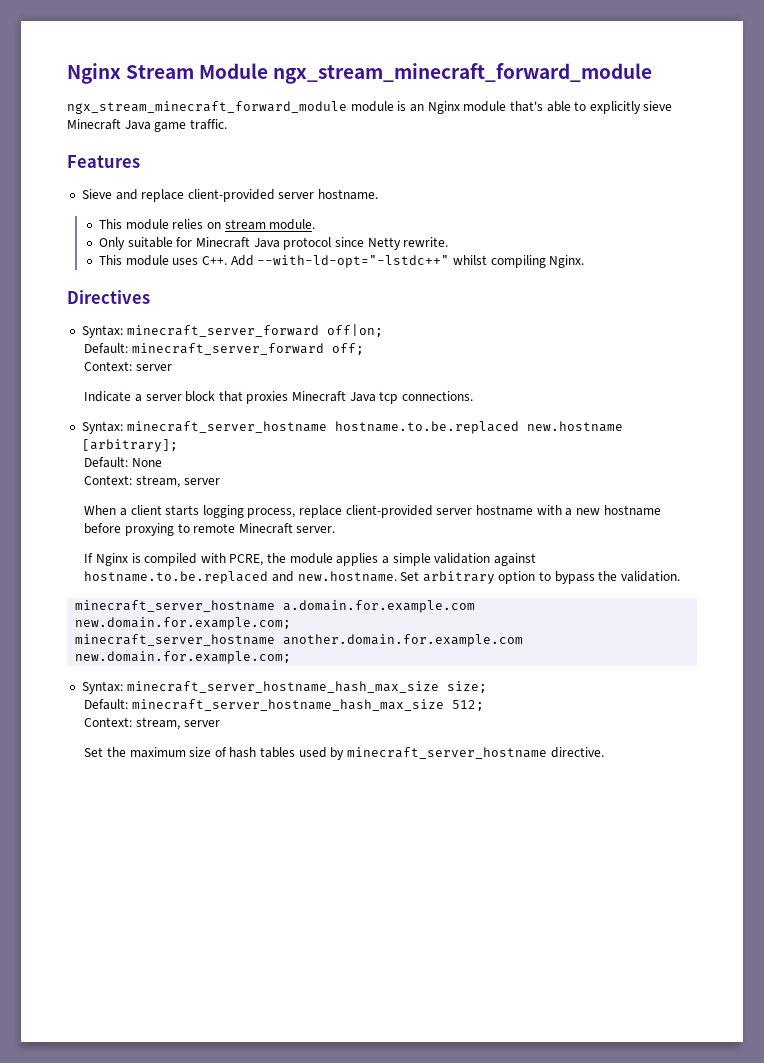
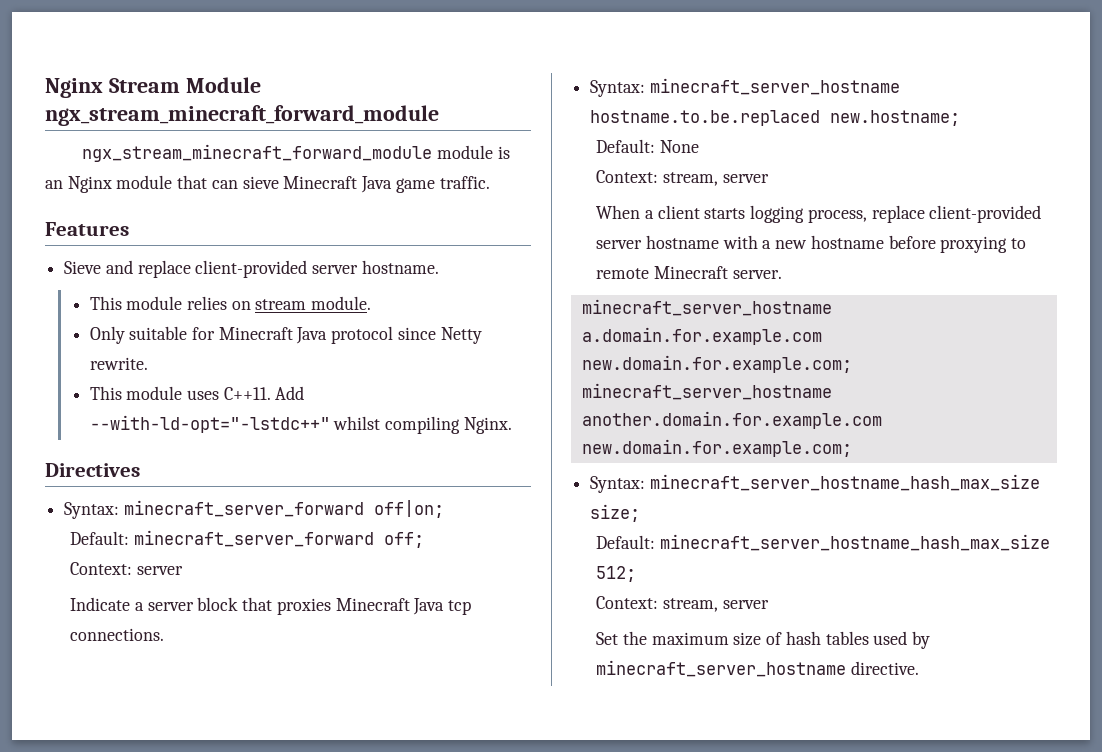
- ngx_stream_minecraft_forward_module module is an Nginx module that's able to explicitly sieve Minecraft Java game traffic.
+ ngx_stream_minecraft_forward_module module is an Nginx module that can sieve Minecraft Java game traffic.
- This module uses C++. Add --with-ld-opt="-lstdc++" whilst compiling Nginx.
+ This module uses C++11. Add --with-ld-opt="-lstdc++" whilst compiling Nginx.
- Syntax: minecraft_server_hostname hostname.to.be.replaced new.hostname [arbitrary];
+ Syntax: minecraft_server_hostname hostname.to.be.replaced new.hostname;
- If Nginx is compiled with PCRE, the module applies a simple validation against hostname.to.be.replaced and new.hostname. Set arbitrary option to bypass the validation.

